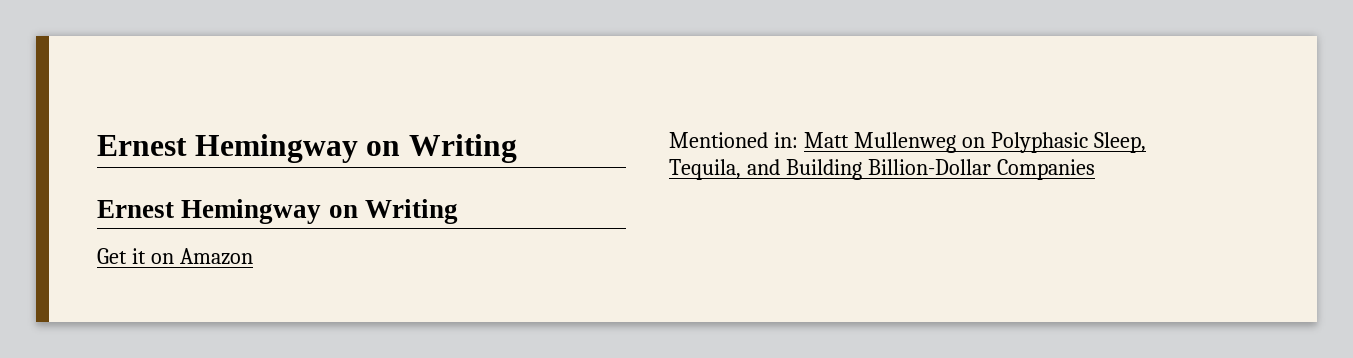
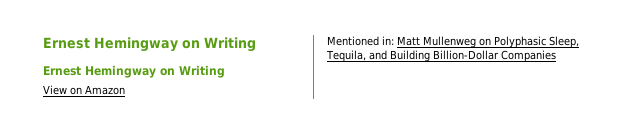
- Get it on Amazon
+ View on Amazon

